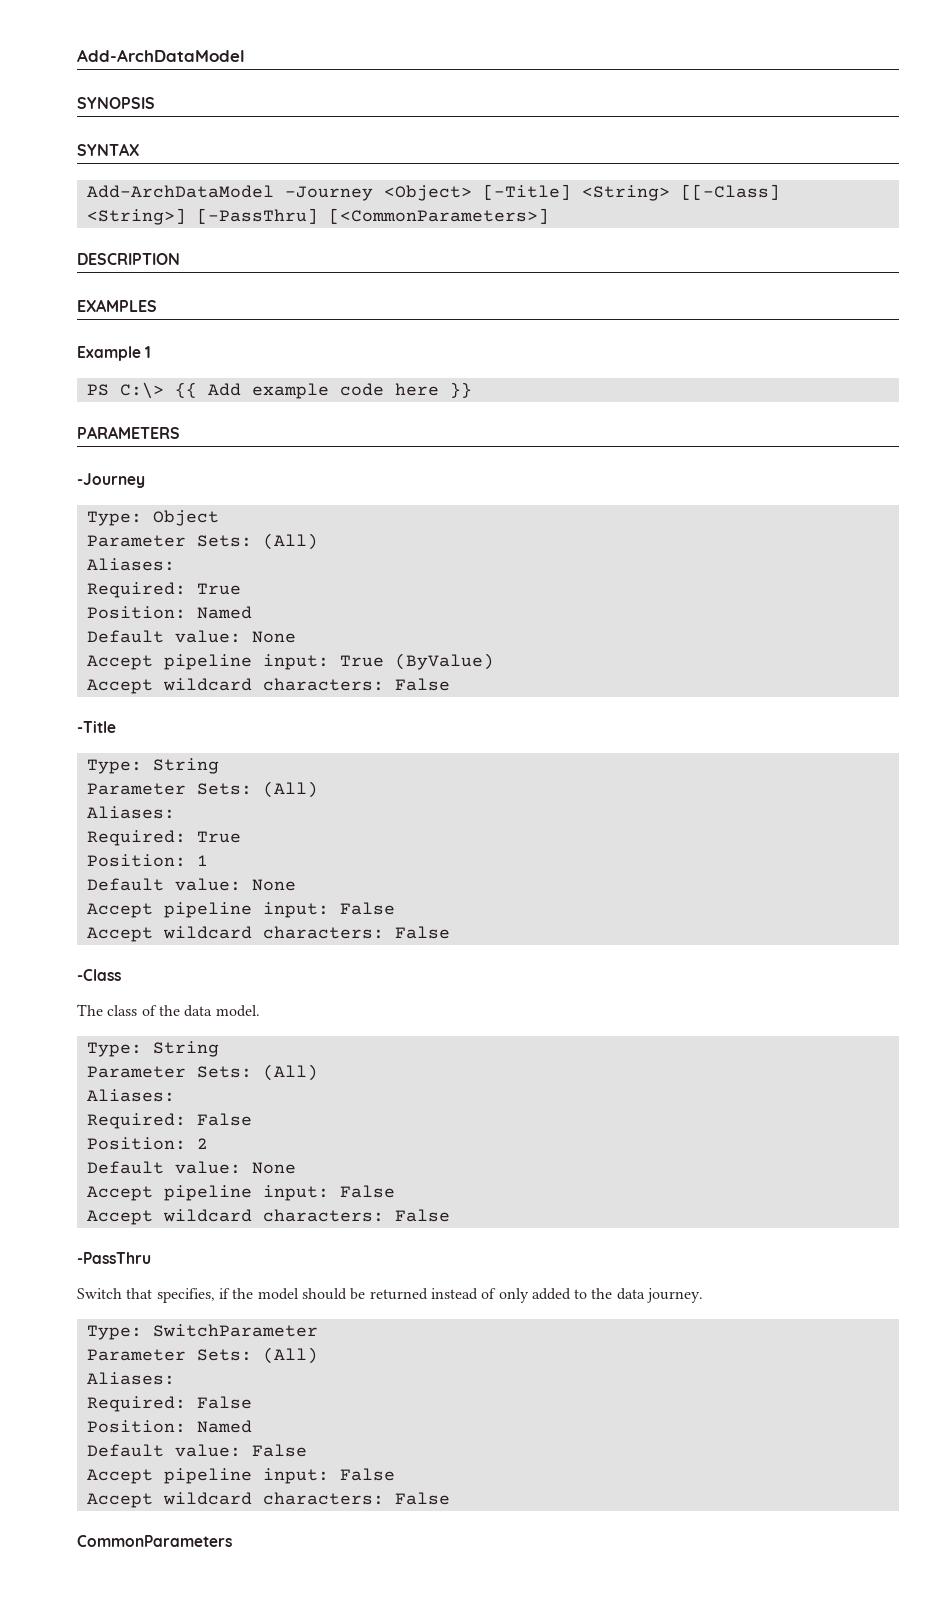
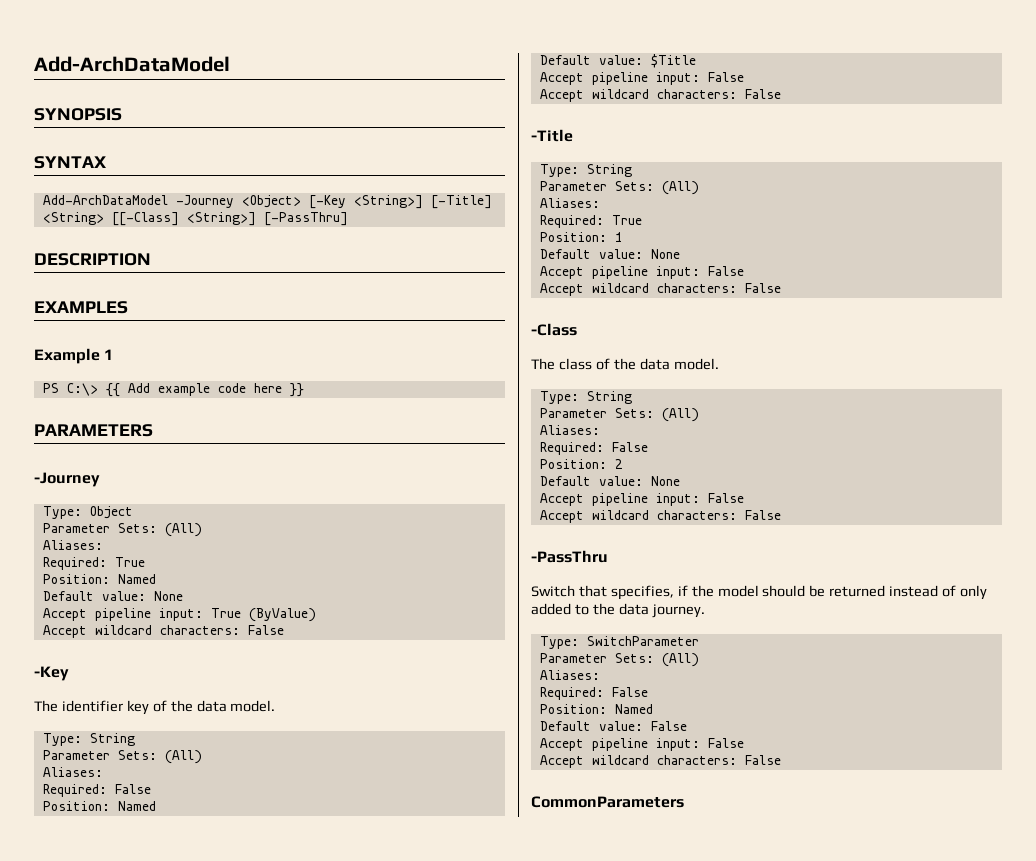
- Add-ArchDataModel -Journey <Object> [-Title] <String> [[-Class] <String>] [-PassThru] [<CommonParameters>]
+ Add-ArchDataModel -Journey <Object> [-Key <String>] [-Title] <String> [[-Class] <String>] [-PassThru]
+ -Key
+ The identifier key of the data model.
+ Type: String
+ Parameter Sets: (All)
+ Aliases:
+ Required: False
+ Position: Named
+ Default value: $Title
+ Accept pipeline input: False
+ Accept wildcard characters: False

